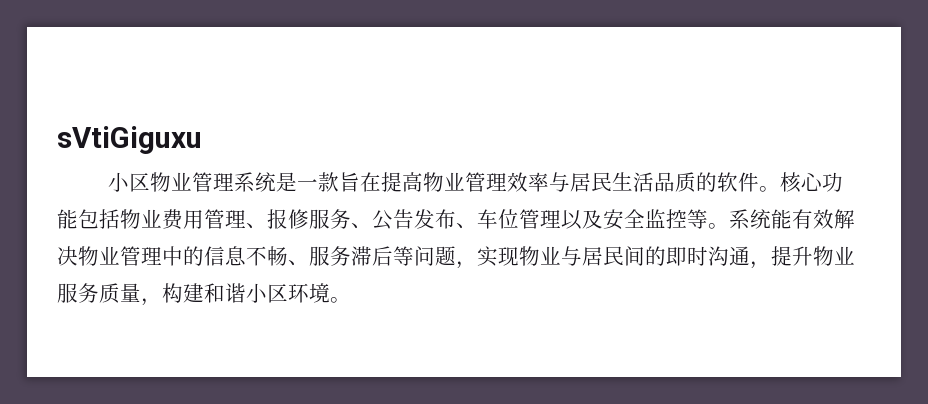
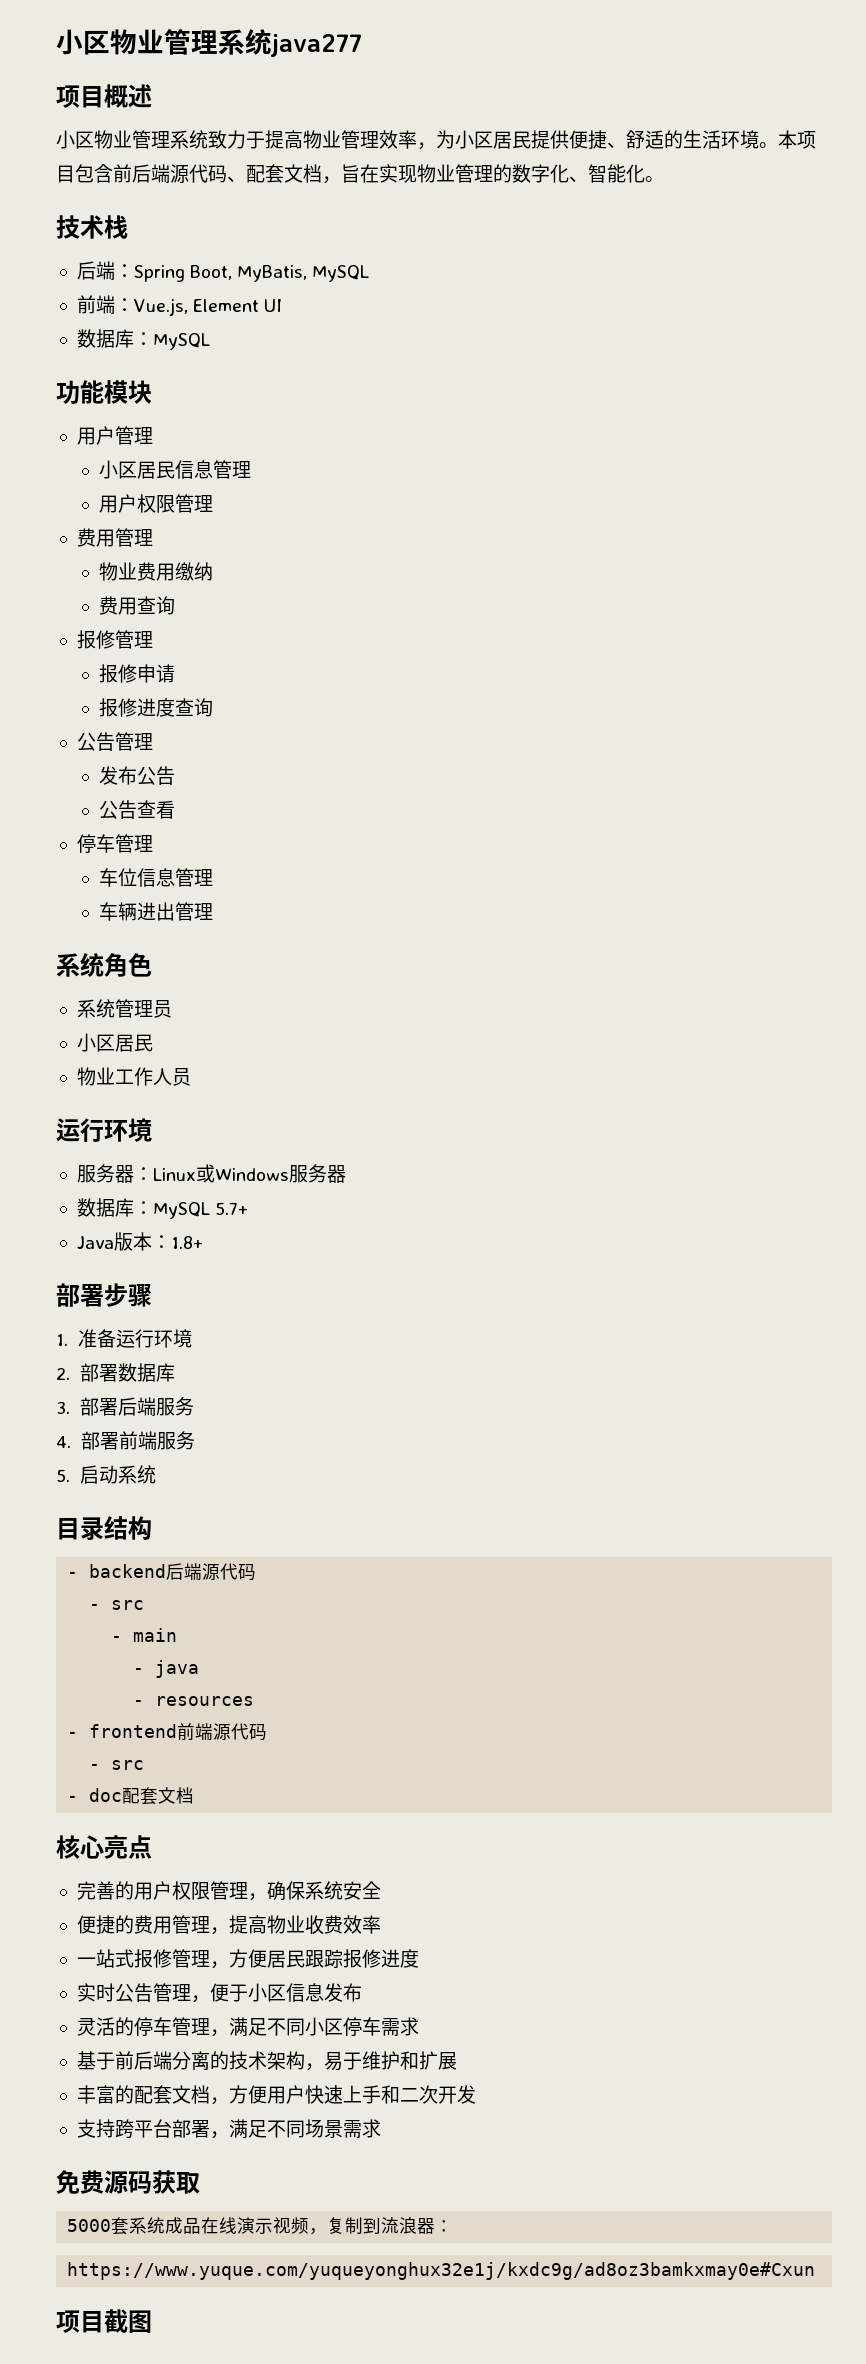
- sVtiGiguxu
- 小区物业管理系统是一款旨在提高物业管理效率与居民生活品质的软件。核心功能包括物业费用管理、报修服务、公告发布、车位管理以及安全监控等。系统能有效解决物业管理中的信息不畅、服务滞后等问题，实现物业与居民间的即时沟通，提升物业服务质量，构建和谐小区环境。
+ 小区物业管理系统java277
+ 项目概述
+ 小区物业管理系统致力于提高物业管理效率，为小区居民提供便捷、舒适的生活环境。本项目包含前后端源代码、配套文档，旨在实现物业管理的数字化、智能化。
+ 技术栈
+ 后端：Spring Boot, MyBatis, MySQL
+ 前端：Vue.js, Element UI
+ 数据库：MySQL
+ 功能模块
+ 用户管理
+ 小区居民信息管理
+ 用户权限管理
+ 费用管理
+ 物业费用缴纳
+ 费用查询
+ 报修管理
+ 报修申请
+ 报修进度查询
+ 公告管理
+ 发布公告
+ 公告查看
+ 停车管理
+ 车位信息管理
+ 车辆进出管理
+ 系统角色
+ 系统管理员
+ 小区居民
+ 物业工作人员
+ 运行环境
+ 服务器：Linux或Windows服务器
+ 数据库：MySQL 5.7+
+ Java版本：1.8+
+ 部署步骤
+ 1.准备运行环境
+ 2.部署数据库
+ 3.部署后端服务
+ 4.部署前端服务
+ 5.启动系统
+ 目录结构
+ - backend后端源代码
+ - src
+ - main
+ - java
+ - resources
+ - frontend前端源代码
+ - src
+ - doc配套文档
+ 核心亮点
+ 完善的用户权限管理，确保系统安全
+ 便捷的费用管理，提高物业收费效率
+ 一站式报修管理，方便居民跟踪报修进度
+ 实时公告管理，便于小区信息发布
+ 灵活的停车管理，满足不同小区停车需求
+ 基于前后端分离的技术架构，易于维护和扩展
+ 丰富的配套文档，方便用户快速上手和二次开发
+ 支持跨平台部署，满足不同场景需求
+ 免费源码获取
+ 5000套系统成品在线演示视频，复制到流浪器：
+ https://www.yuque.com/yuqueyonghux32e1j/kxdc9g/ad8oz3bamkxmay0e#Cxun
+ 项目截图

